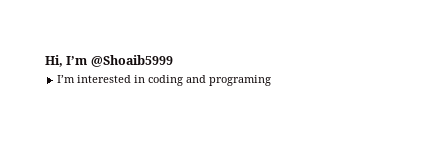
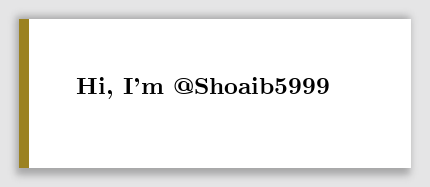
- I’m interested in coding and programing

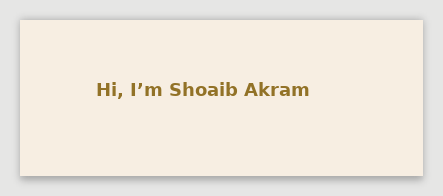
- Hi, I’m @Shoaib5999
+ Hi, I’m Shoaib Akram

